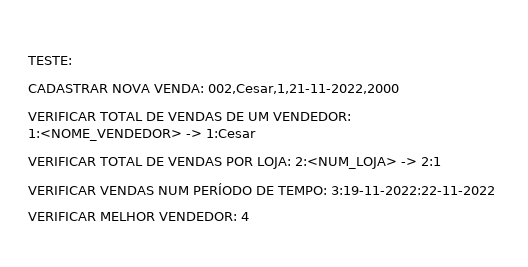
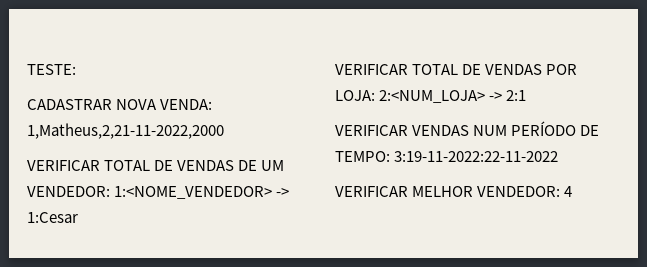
- CADASTRAR NOVA VENDA: 002,Cesar,1,21-11-2022,2000
+ CADASTRAR NOVA VENDA: 1,Matheus,2,21-11-2022,2000

